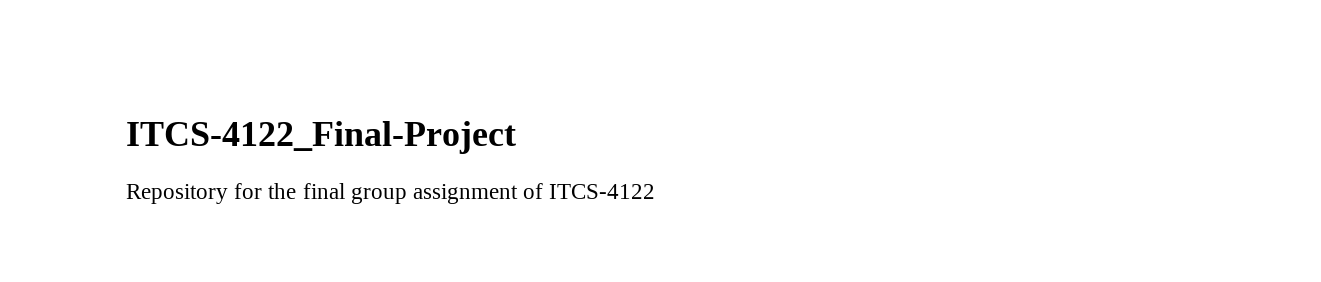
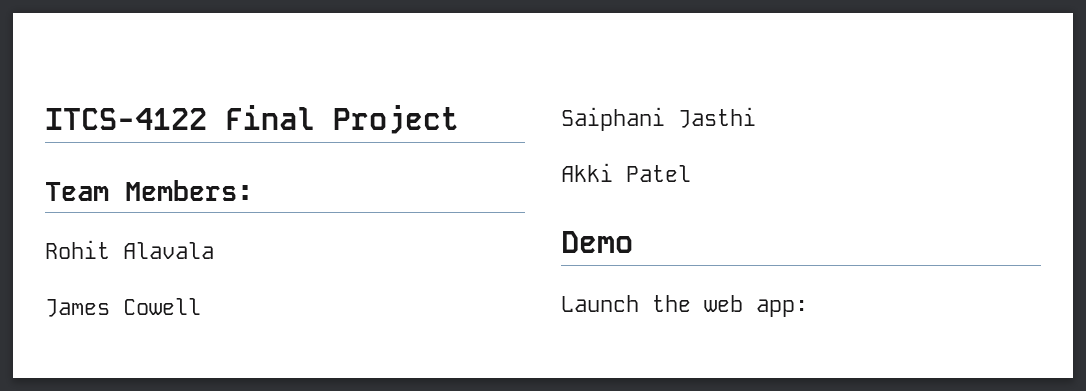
- ITCS-4122_Final-Project
- Repository for the final group assignment of ITCS-4122
+ ITCS-4122 Final Project
+ Team Members:
+ Rohit Alavala
+ James Cowell
+ Saiphani Jasthi
+ Akki Patel
+ Demo
+ Launch the web app:

